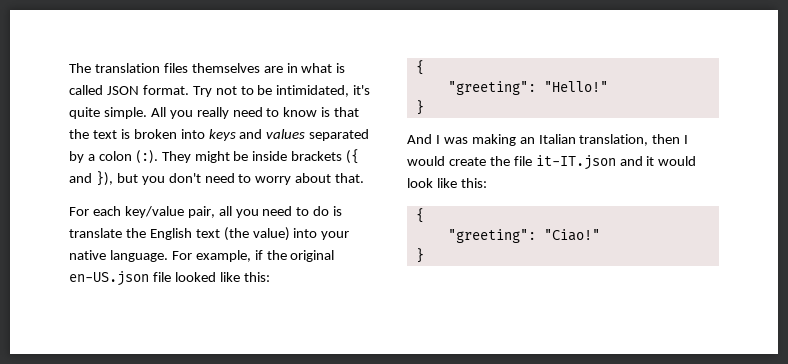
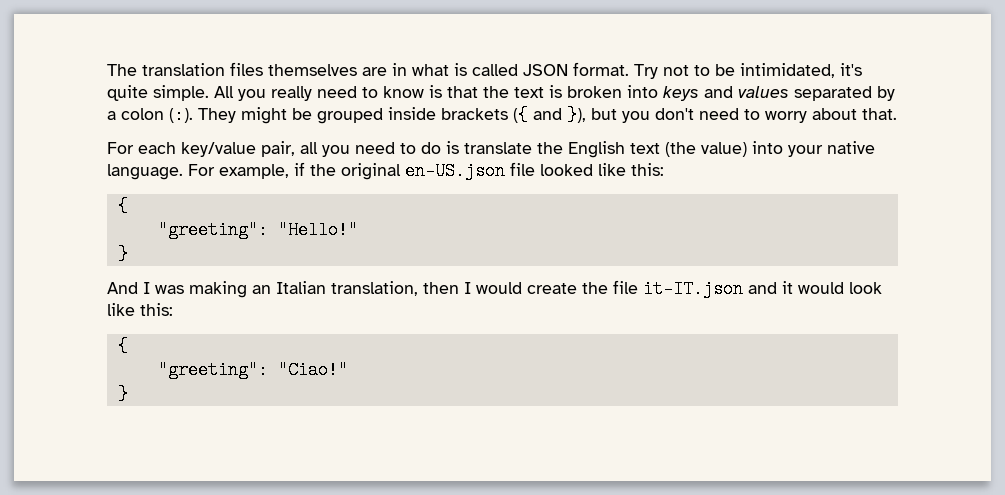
- They might be inside brackets ({ and }), but you don't need to worry about that.
+ They might be grouped inside brackets ({ and }), but you don't need to worry about that.

